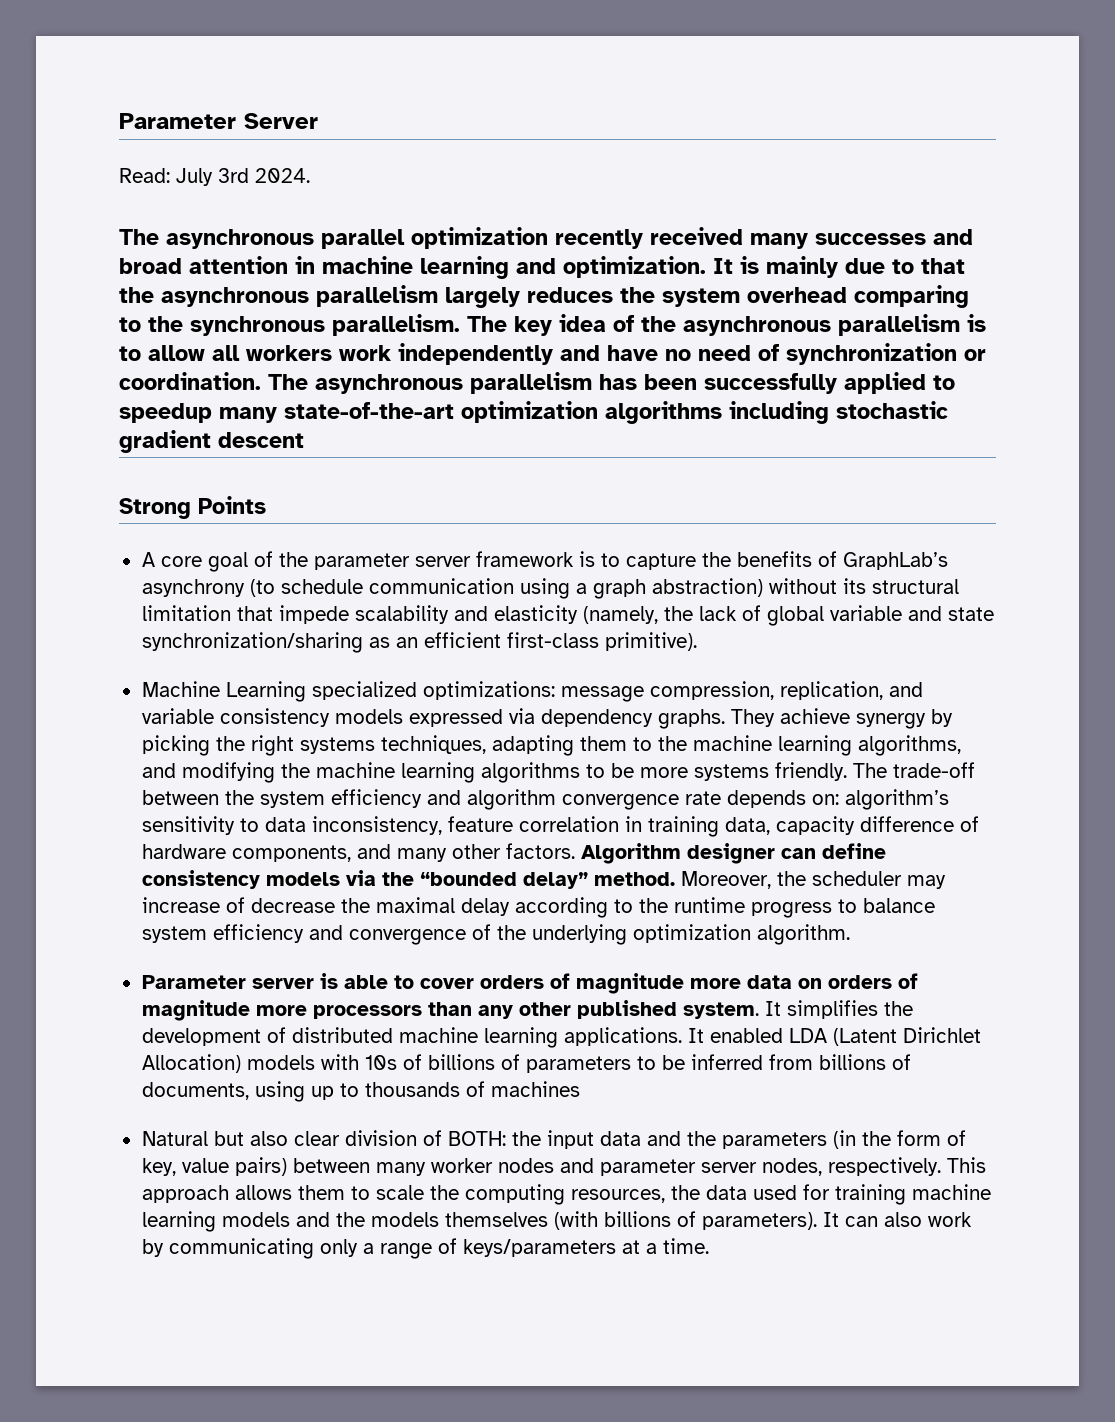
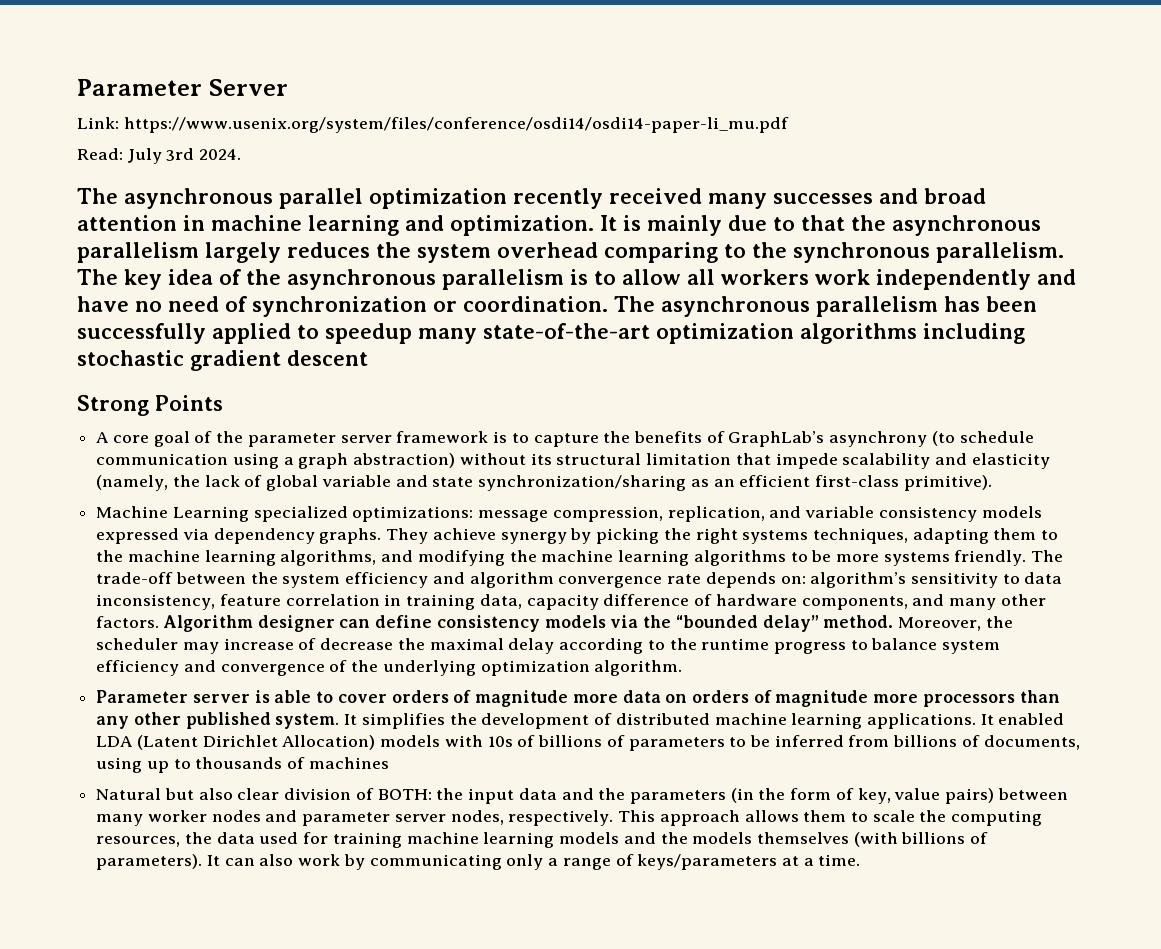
+ Link: https://www.usenix.org/system/files/conference/osdi14/osdi14-paper-li_mu.pdf

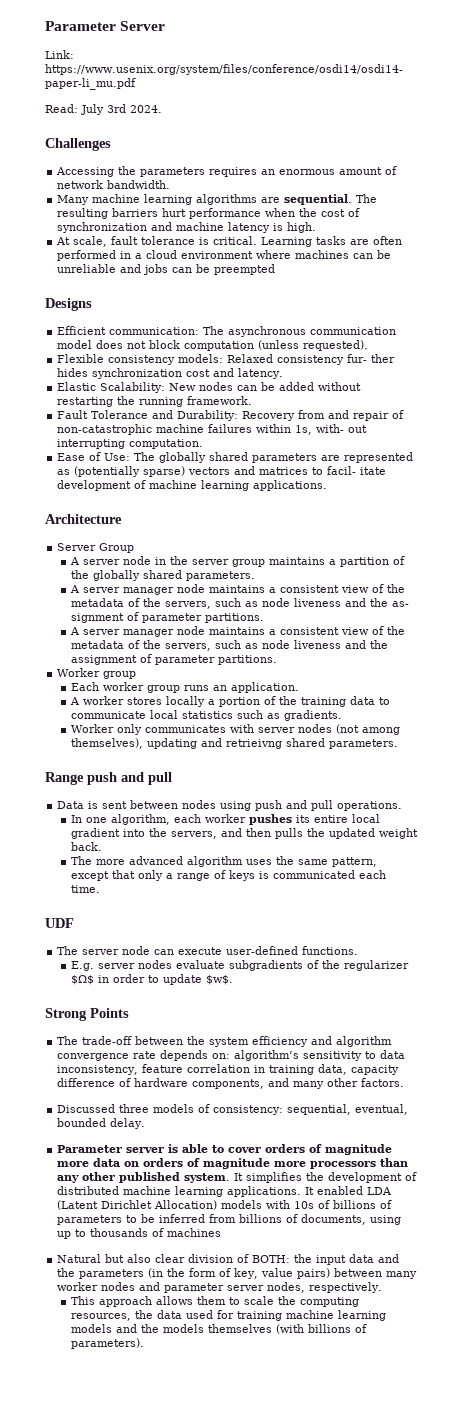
- The asynchronous parallel optimization recently received many successes and broad attention in machine learning and optimization. It is mainly due to that the asynchronous parallelism largely reduces the system overhead comparing to the synchronous parallelism. The key idea of the asynchronous parallelism is to allow all workers work independently and have no need of synchronization or coordination. The asynchronous parallelism has been successfully applied to speedup many state-of-the-art optimization algorithms including stochastic gradient descent
+ Challenges
+ Accessing the parameters requires an enormous amount of network bandwidth.
+ Many machine learning algorithms are sequential. The resulting barriers hurt performance when the cost of synchronization and machine latency is high.
+ At scale, fault tolerance is critical. Learning tasks are often performed in a cloud environment where machines can be unreliable and jobs can be preempted
+ Designs
+ Efficient communication: The asynchronous communication model does not block computation (unless requested).
+ Flexible consistency models: Relaxed consistency fur- ther hides synchronization cost and latency.
+ Elastic Scalability: New nodes can be added without restarting the running framework.
+ Fault Tolerance and Durability: Recovery from and repair of non-catastrophic machine failures within 1s, with- out interrupting computation.
+ Ease of Use: The globally shared parameters are represented as (potentially sparse) vectors and matrices to facil- itate development of machine learning applications.
+ Architecture
+ Server Group
+ A server node in the server group maintains a partition of the globally shared parameters.
+ A server manager node maintains a consistent view of the metadata of the servers, such as node liveness and the as- signment of parameter partitions.
+ A server manager node maintains a consistent view of the metadata of the servers, such as node liveness and the assignment of parameter partitions.
+ Worker group
+ Each worker group runs an application.
+ A worker stores locally a portion of the training data to communicate local statistics such as gradients.
+ Worker only communicates with server nodes (not among themselves), updating and retrieivng shared parameters.
+ Range push and pull
+ Data is sent between nodes using push and pull operations.
+ In one algorithm, each worker pushes its entire local gradient into the servers, and then pulls the updated weight back.
+ The more advanced algorithm uses the same pattern, except that only a range of keys is communicated each time.
+ UDF
+ The server node can execute user-defined functions.
+ E.g. server nodes evaluate subgradients of the regularizer $Ω$ in order to update $w$.
  Strong Points
- A core goal of the parameter server framework is to capture the benefits of GraphLab’s asynchrony (to schedule communication using a graph abstraction) without its structural limitation that impede scalability and elasticity (namely, the lack of global variable and state synchronization/sharing as an efficient first-class primitive).
- Machine Learning specialized optimizations: message compression, replication, and variable consistency models expressed via dependency graphs. They achieve synergy by picking the right systems techniques, adapting them to the machine learning algorithms, and modifying the machine learning algorithms to be more systems friendly. The trade-off between the system efficiency and algorithm convergence rate depends on: algorithm’s sensitivity to data inconsistency, feature correlation in training data, capacity difference of hardware components, and many other factors. Algorithm designer can define consistency models via the “bounded delay” method. Moreover, the scheduler may increase of decrease the maximal delay according to the runtime progress to balance system efficiency and convergence of the underlying optimization algorithm.
+ The trade-off between the system efficiency and algorithm convergence rate depends on: algorithm’s sensitivity to data inconsistency, feature correlation in training data, capacity difference of hardware components, and many other factors.
+ Discussed three models of consistency: sequential, eventual, bounded delay.
- Natural but also clear division of BOTH: the input data and the parameters (in the form of key, value pairs) between many worker nodes and parameter server nodes, respectively. This approach allows them to scale the computing resources, the data used for training machine learning models and the models themselves (with billions of parameters). It can also work by communicating only a range of keys/parameters at a time.
+ Natural but also clear division of BOTH: the input data and the parameters (in the form of key, value pairs) between many worker nodes and parameter server nodes, respectively.
+ This approach allows them to scale the computing resources, the data used for training machine learning models and the models themselves (with billions of parameters).

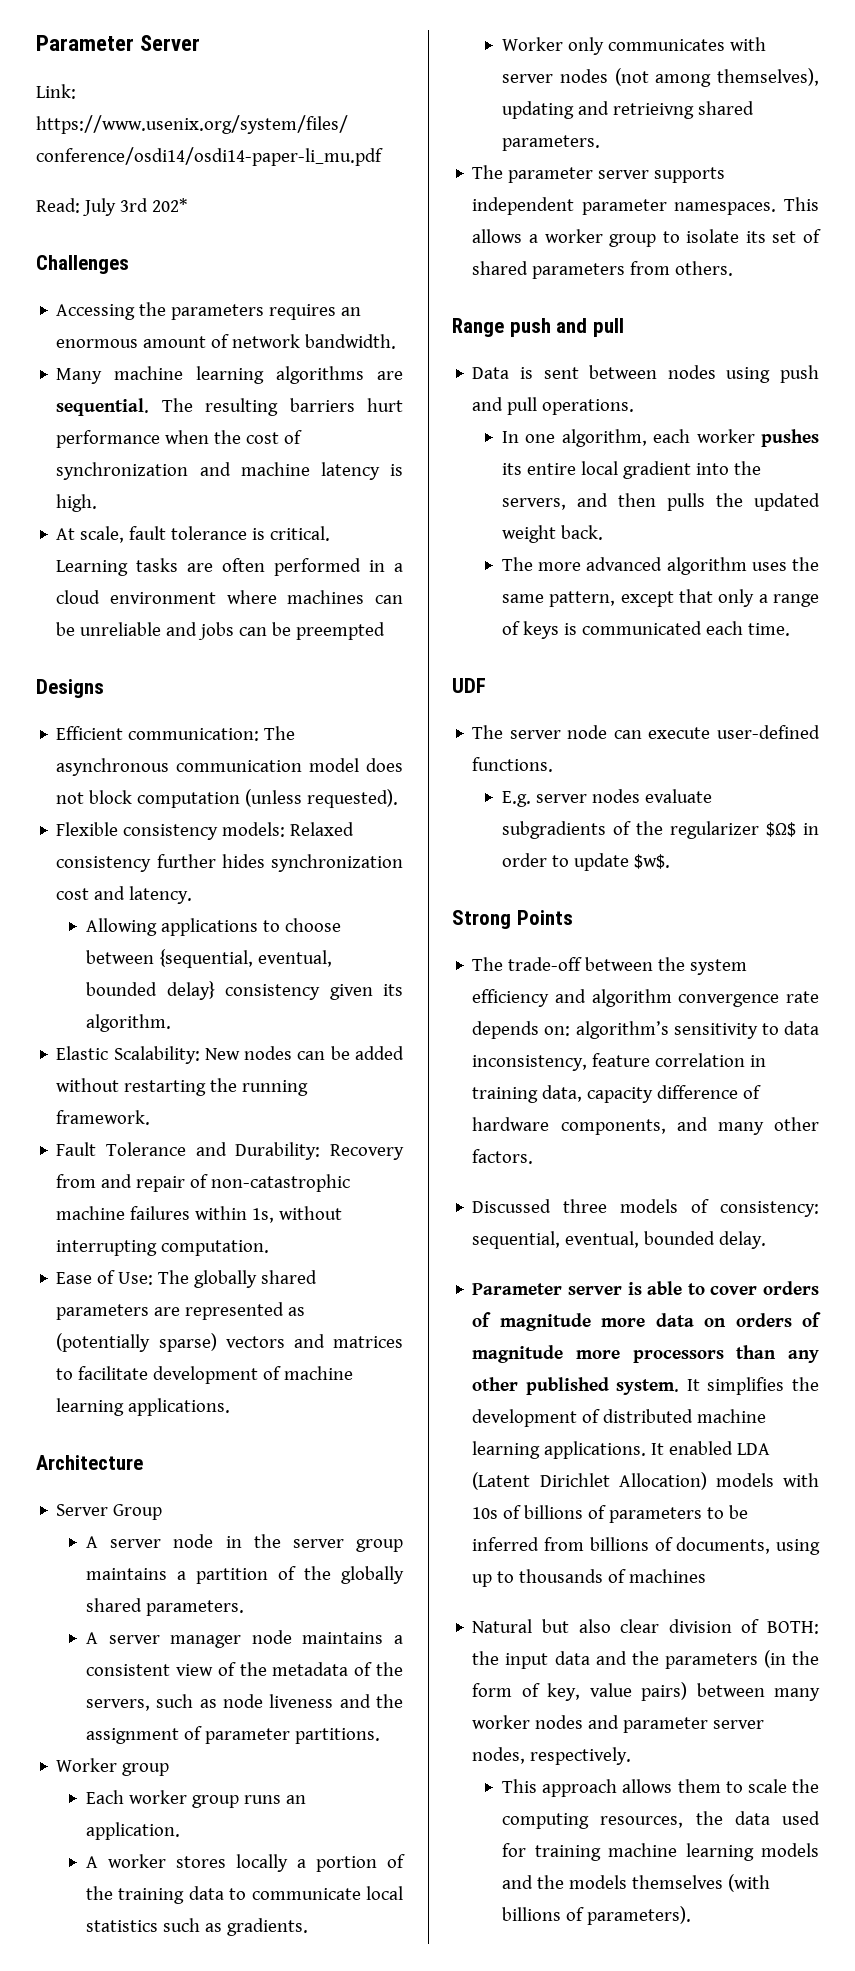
- Read: July 3rd 2024.
+ Read: July 3rd 202*
- Flexible consistency models: Relaxed consistency fur- ther hides synchronization cost and latency.
+ Flexible consistency models: Relaxed consistency further hides synchronization cost and latency.
+ Allowing applications to choose between {sequential, eventual, bounded delay} consistency given its algorithm.
- Fault Tolerance and Durability: Recovery from and repair of non-catastrophic machine failures within 1s, with- out interrupting computation.
+ Fault Tolerance and Durability: Recovery from and repair of non-catastrophic machine failures within 1s, without interrupting computation.
- Ease of Use: The globally shared parameters are represented as (potentially sparse) vectors and matrices to facil- itate development of machine learning applications.
+ Ease of Use: The globally shared parameters are represented as (potentially sparse) vectors and matrices to facilitate development of machine learning applications.
- A server manager node maintains a consistent view of the metadata of the servers, such as node liveness and the as- signment of parameter partitions.
+ The parameter server supports independent parameter namespaces. This allows a worker group to isolate its set of shared parameters from others.

